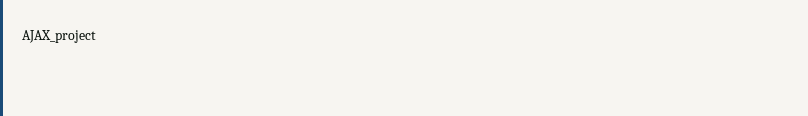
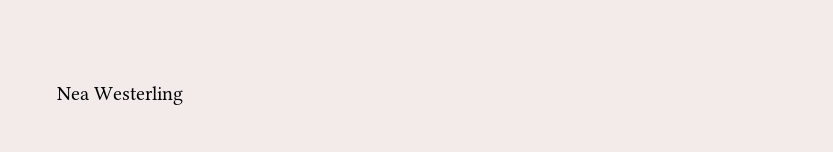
- AJAX_project
+ Nea Westerling

